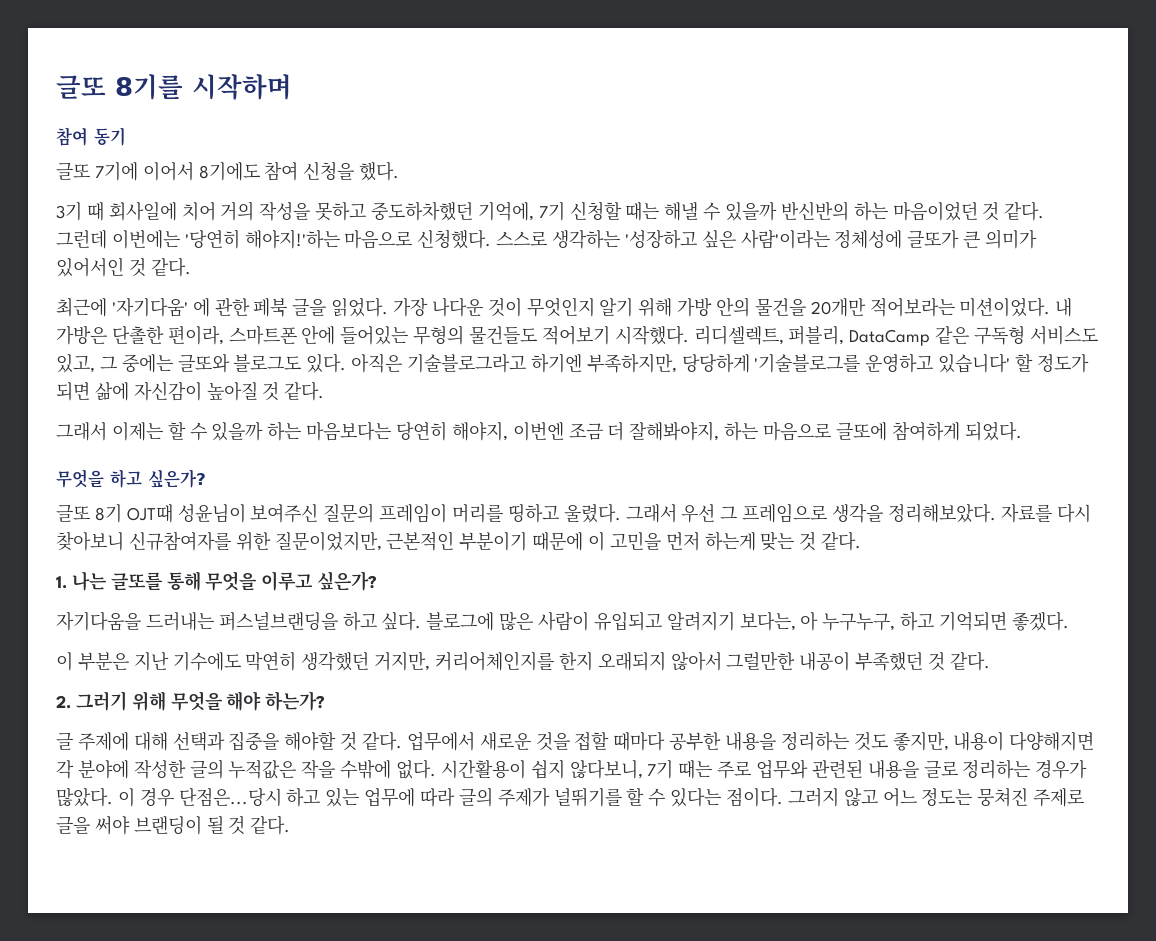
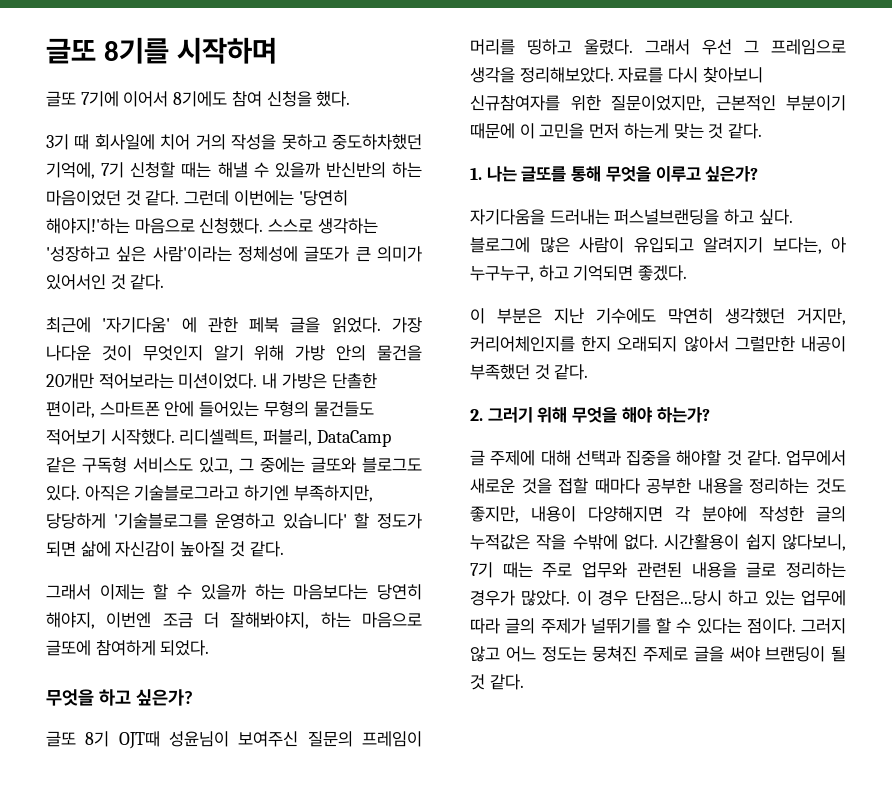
- 참여 동기

